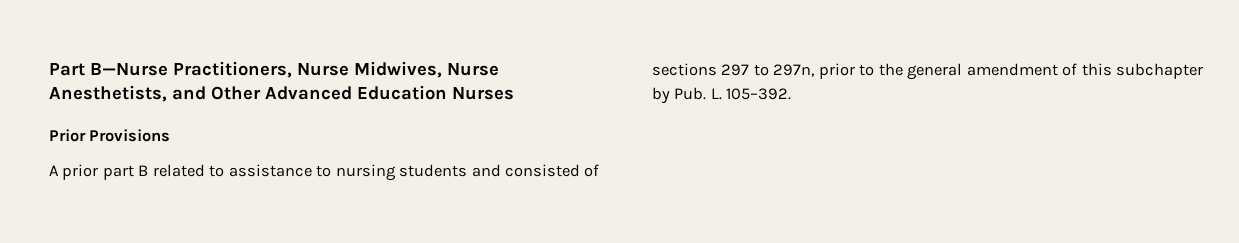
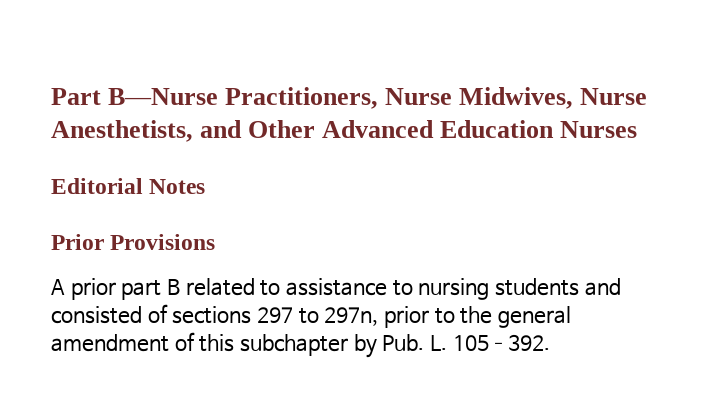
+ Editorial Notes

